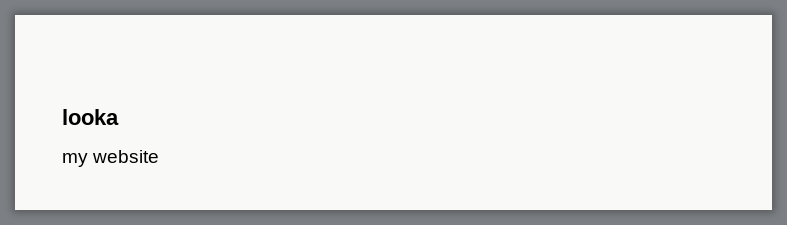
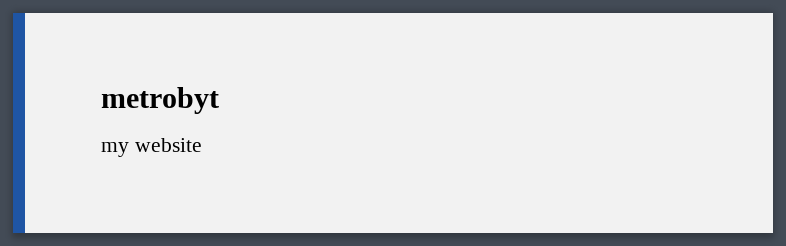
- looka
+ metrobyt

